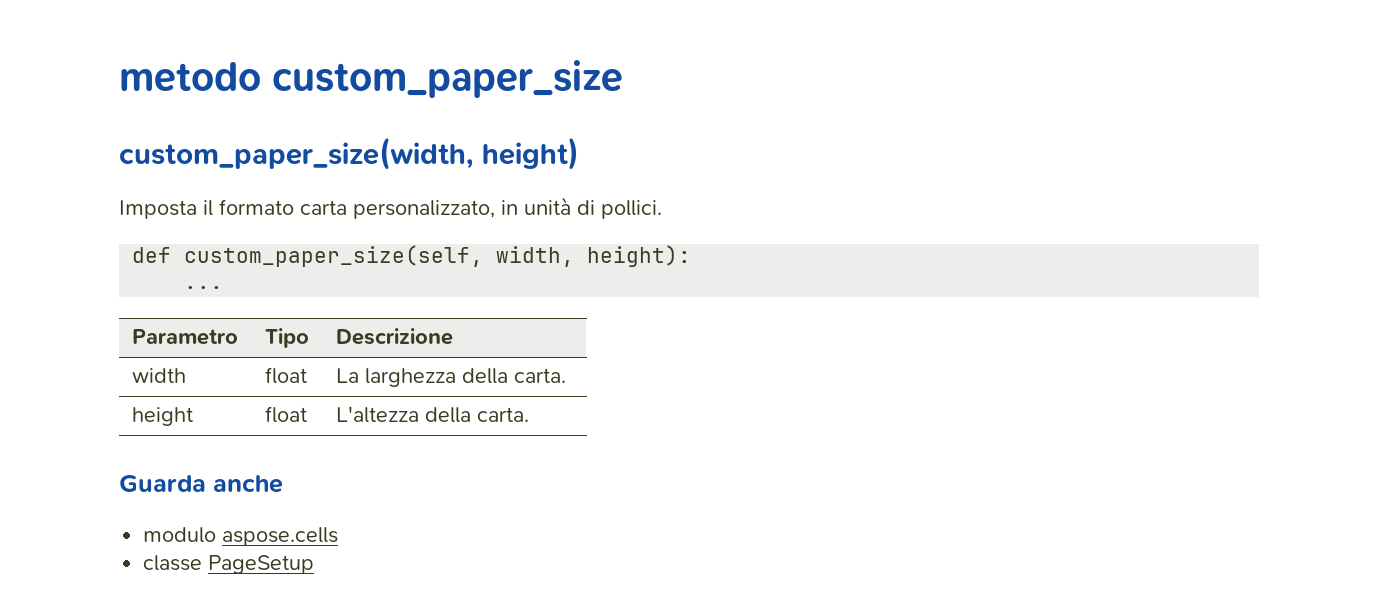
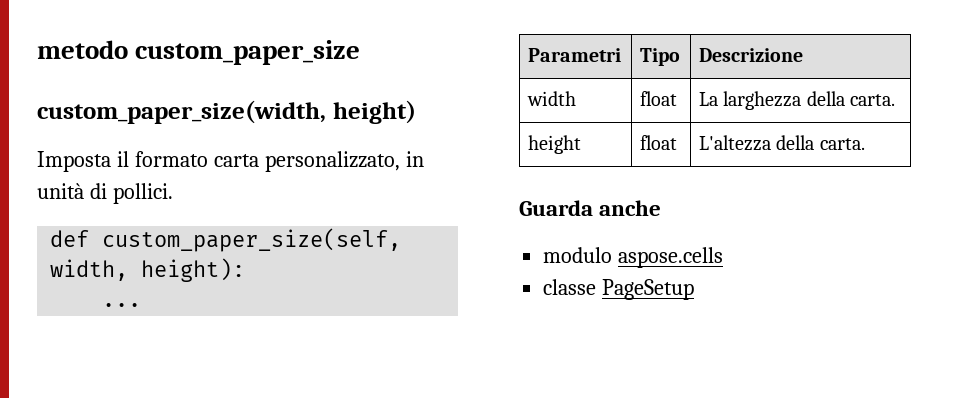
- Parametro | Tipo | Descrizione
+ Parametri | Tipo | Descrizione

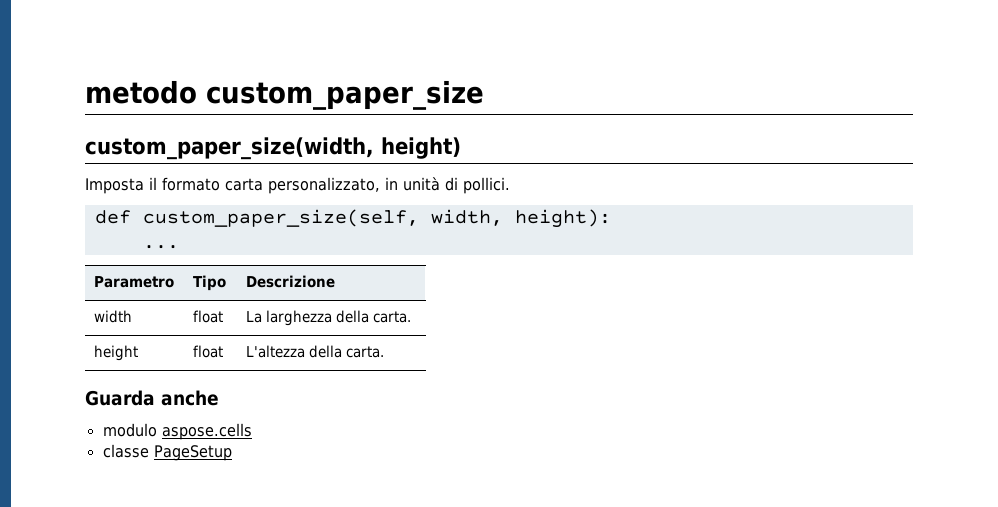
- Parametri | Tipo | Descrizione
+ Parametro | Tipo | Descrizione

